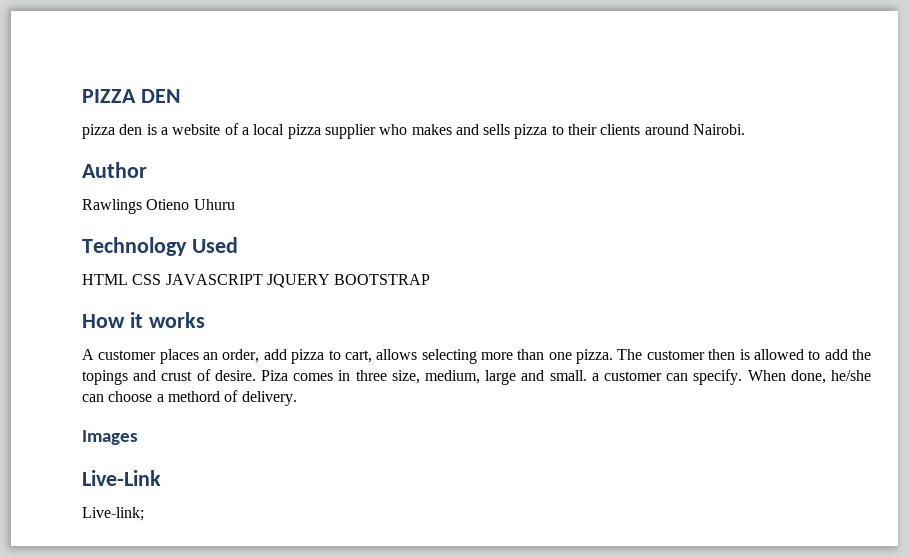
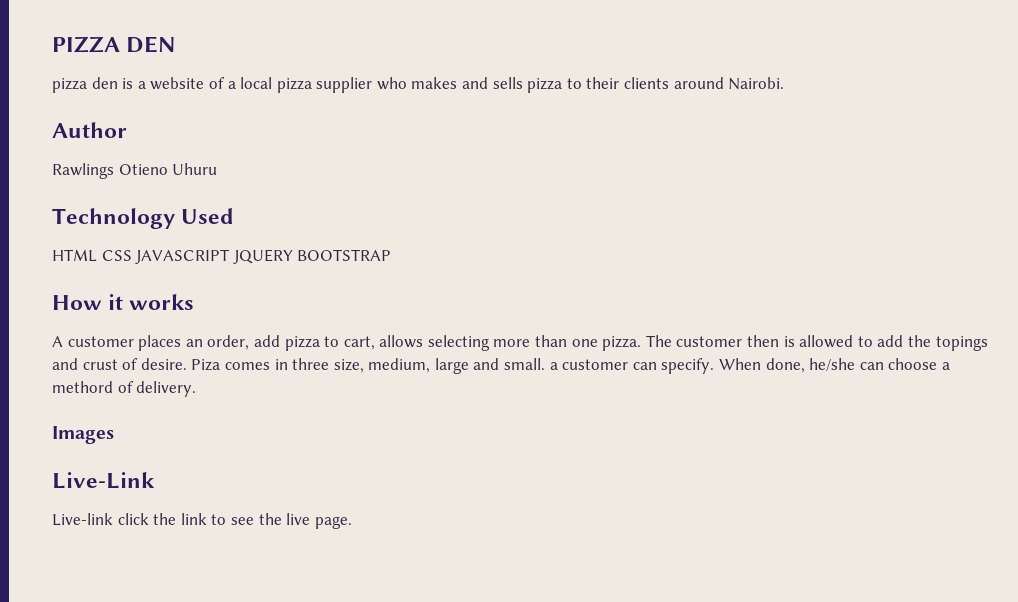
- Live-link;
+ Live-link click the link to see the live page.

